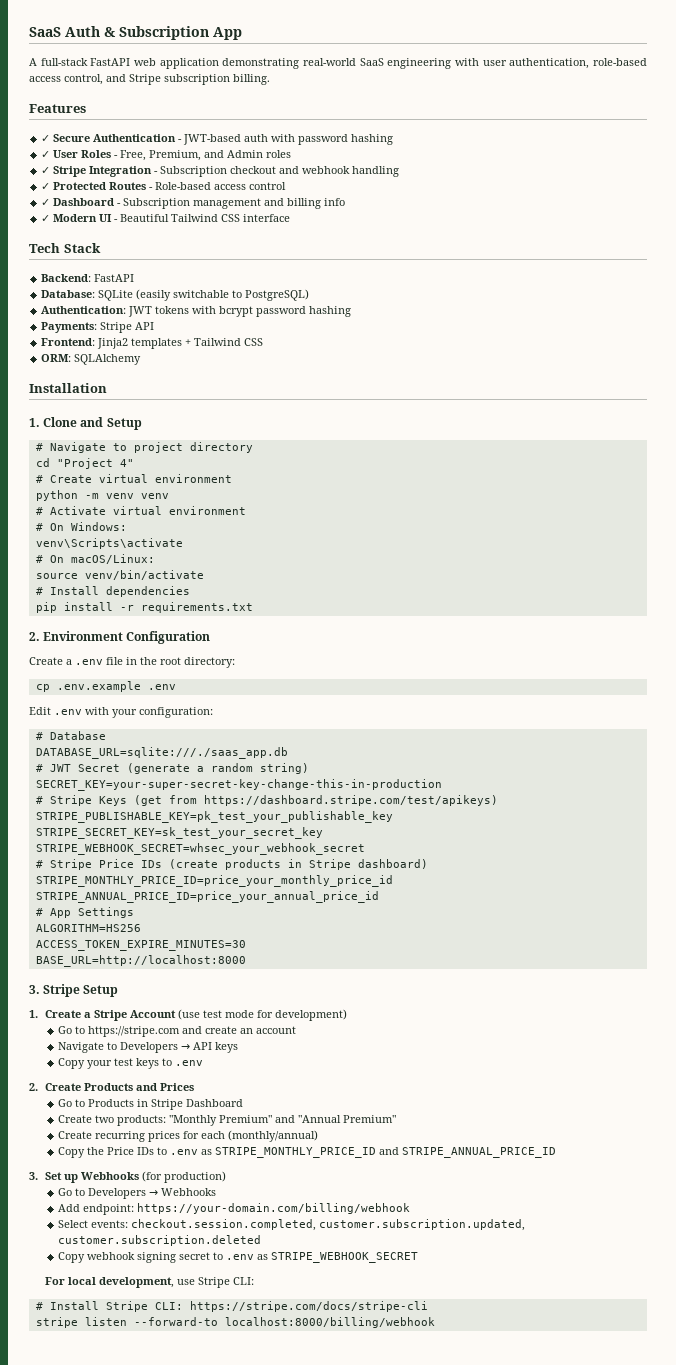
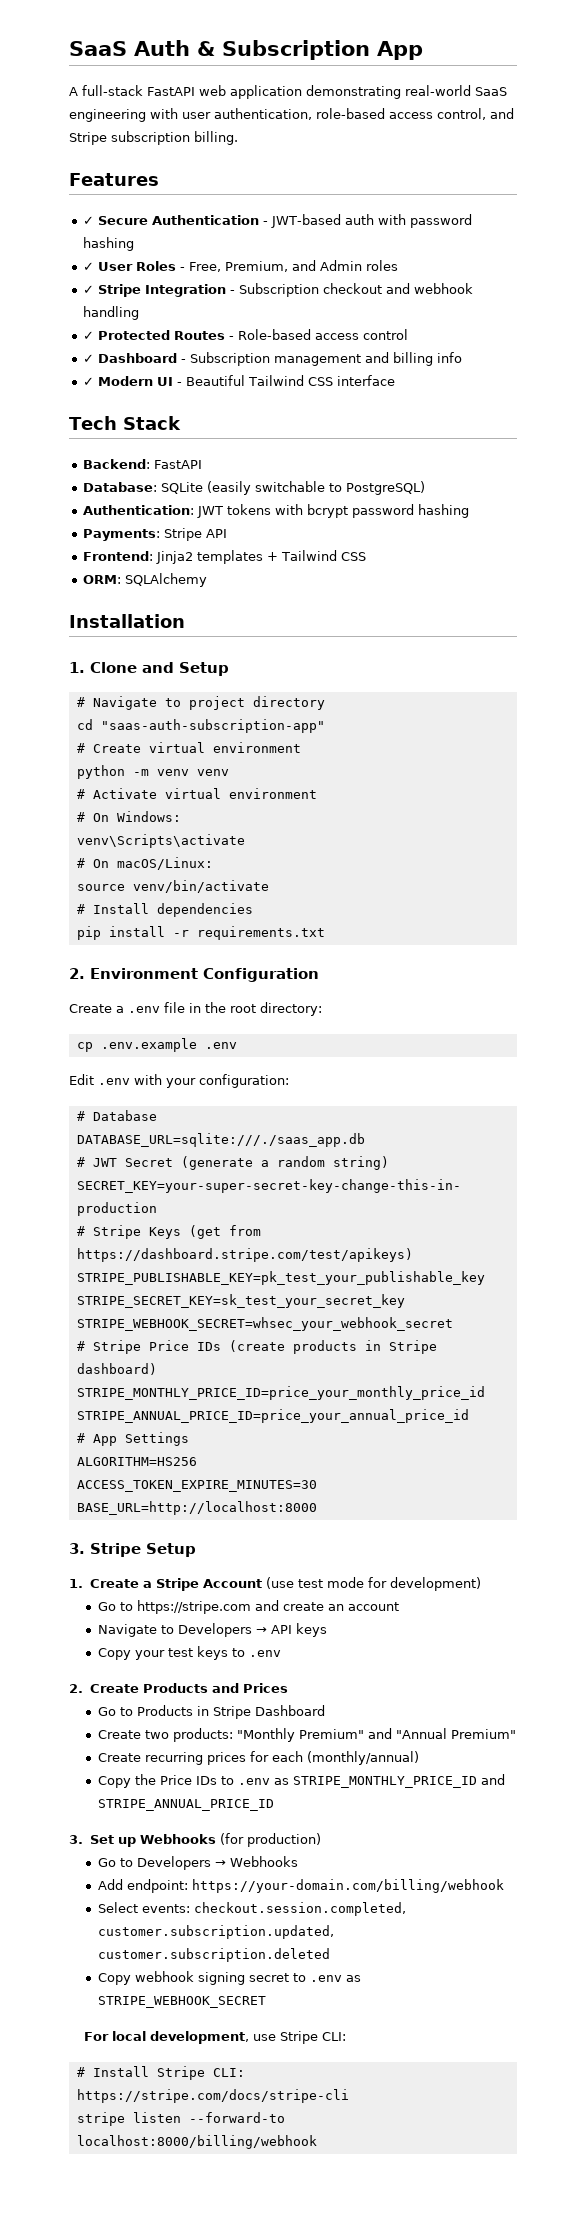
- cd "Project 4"
+ cd "saas-auth-subscription-app"

